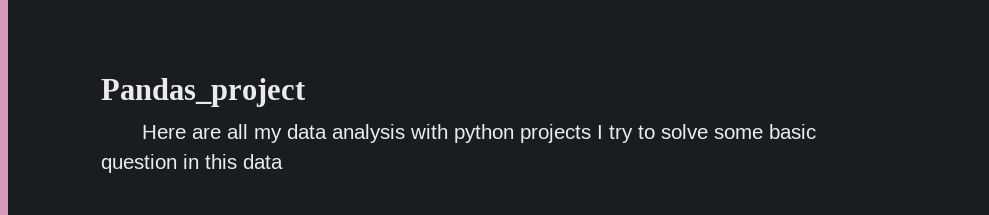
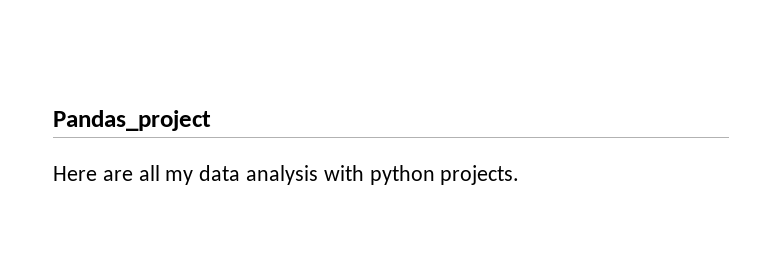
- Here are all my data analysis with python projects I try to solve some basic question in this data
+ Here are all my data analysis with python projects.

